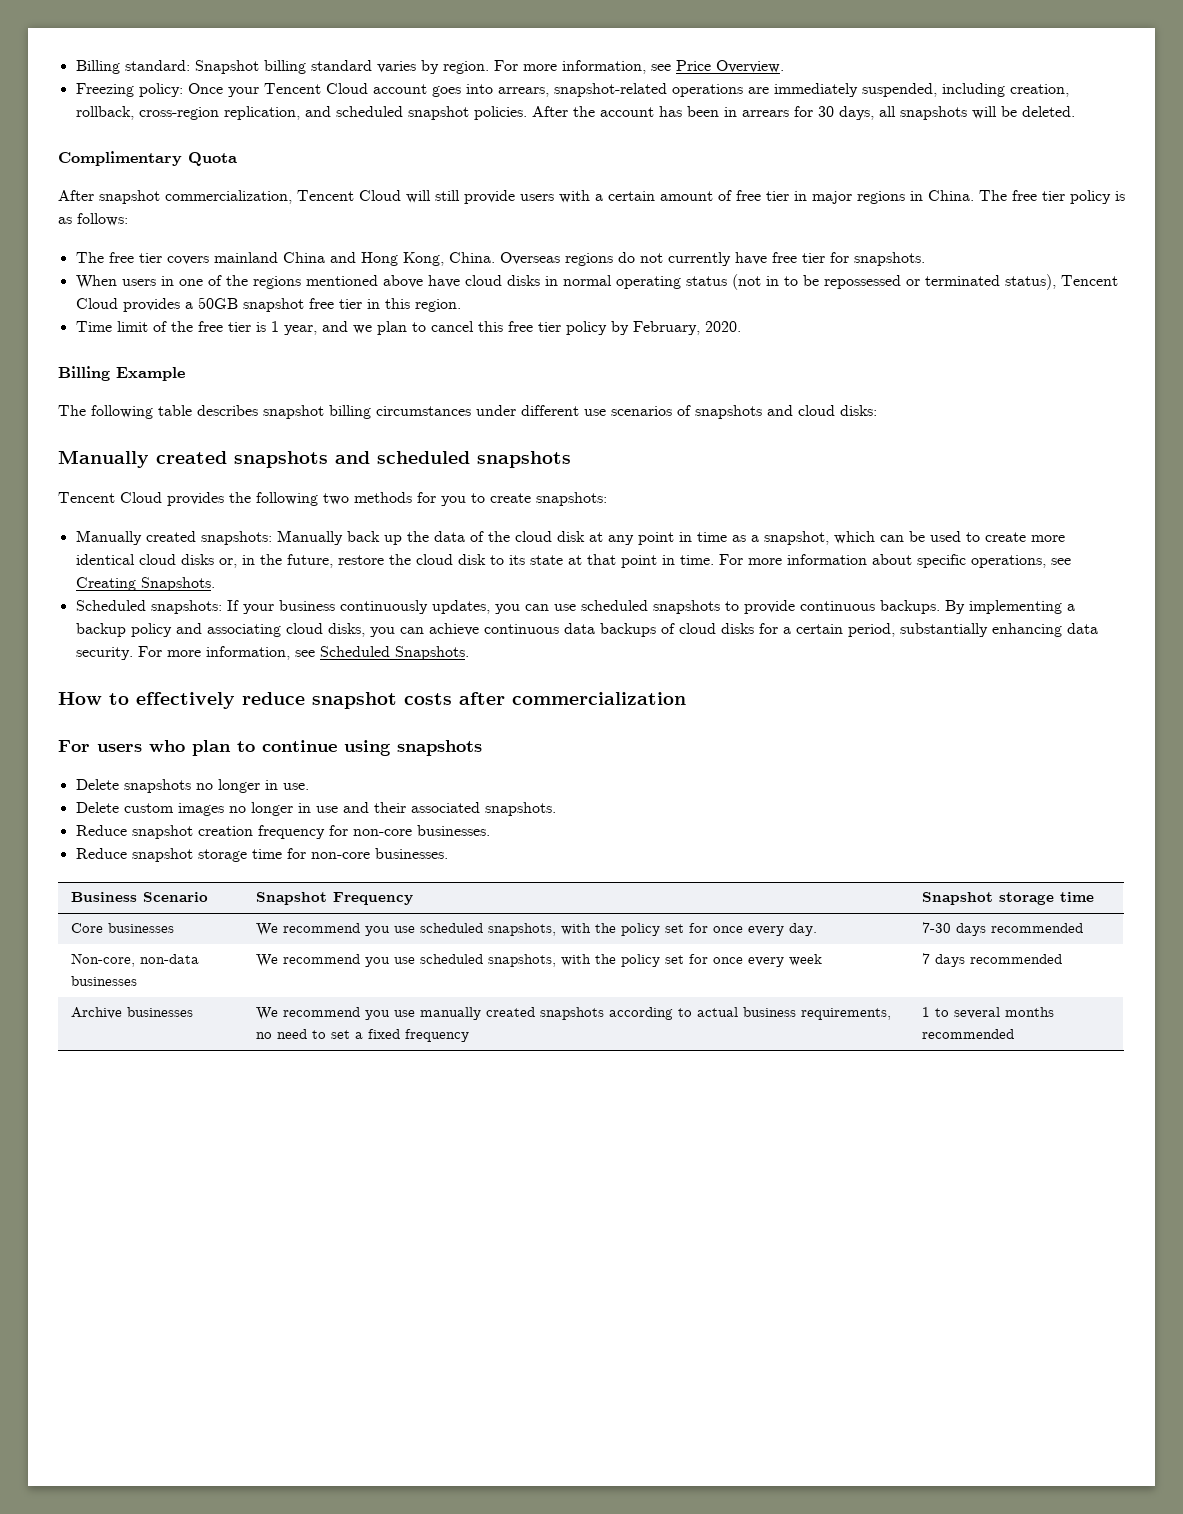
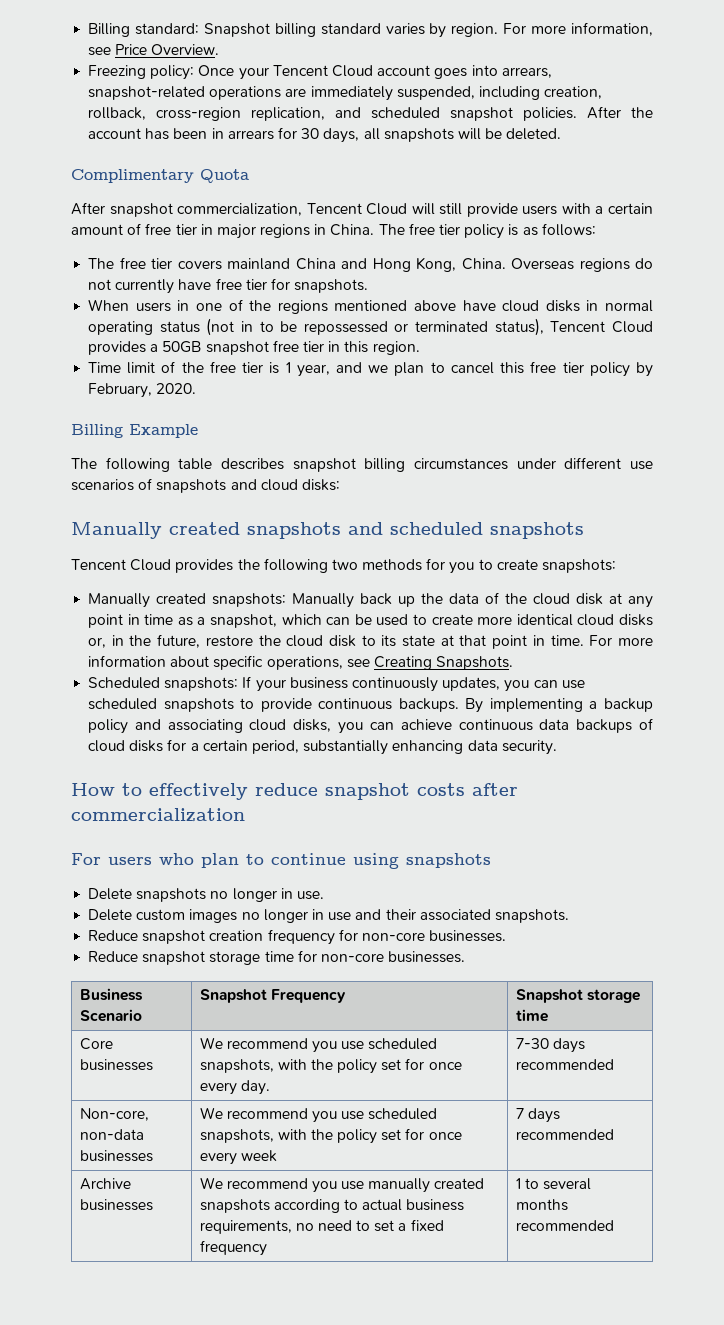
- For more information, see Scheduled Snapshots.

